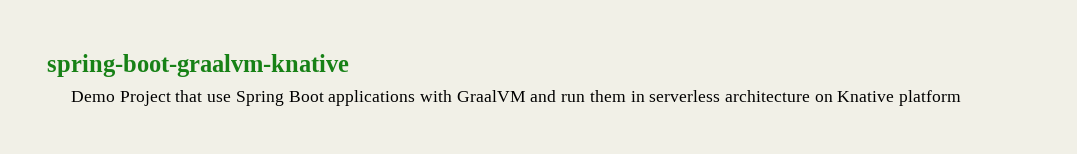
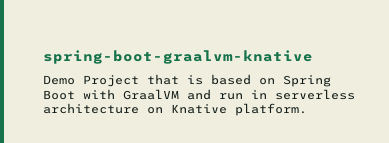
- Demo Project that use Spring Boot applications with GraalVM and run them in serverless architecture on Knative platform
+ Demo Project that is based on Spring Boot with GraalVM and run in serverless architecture on Knative platform.

